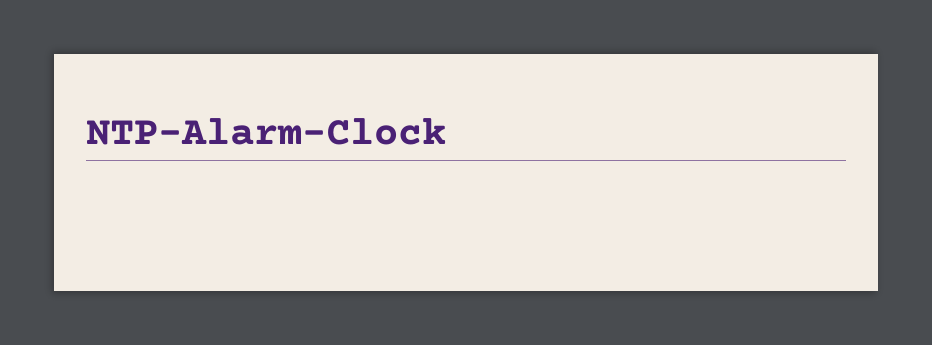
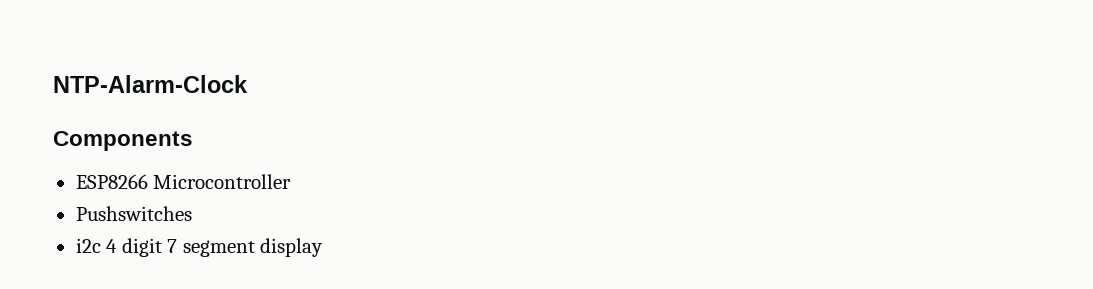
+ Components
+ ESP8266 Microcontroller
+ Pushswitches
+ i2c 4 digit 7 segment display

